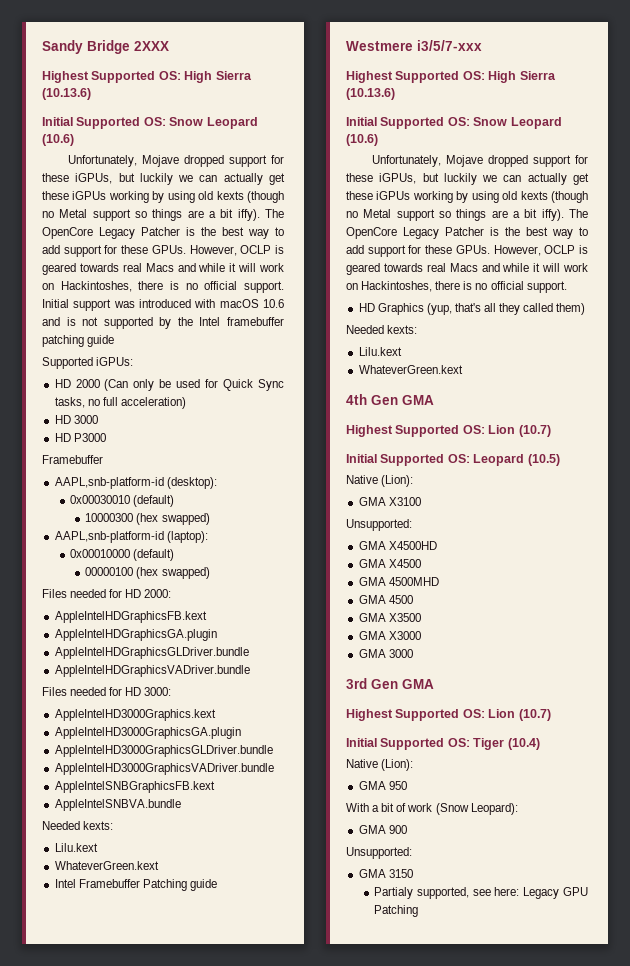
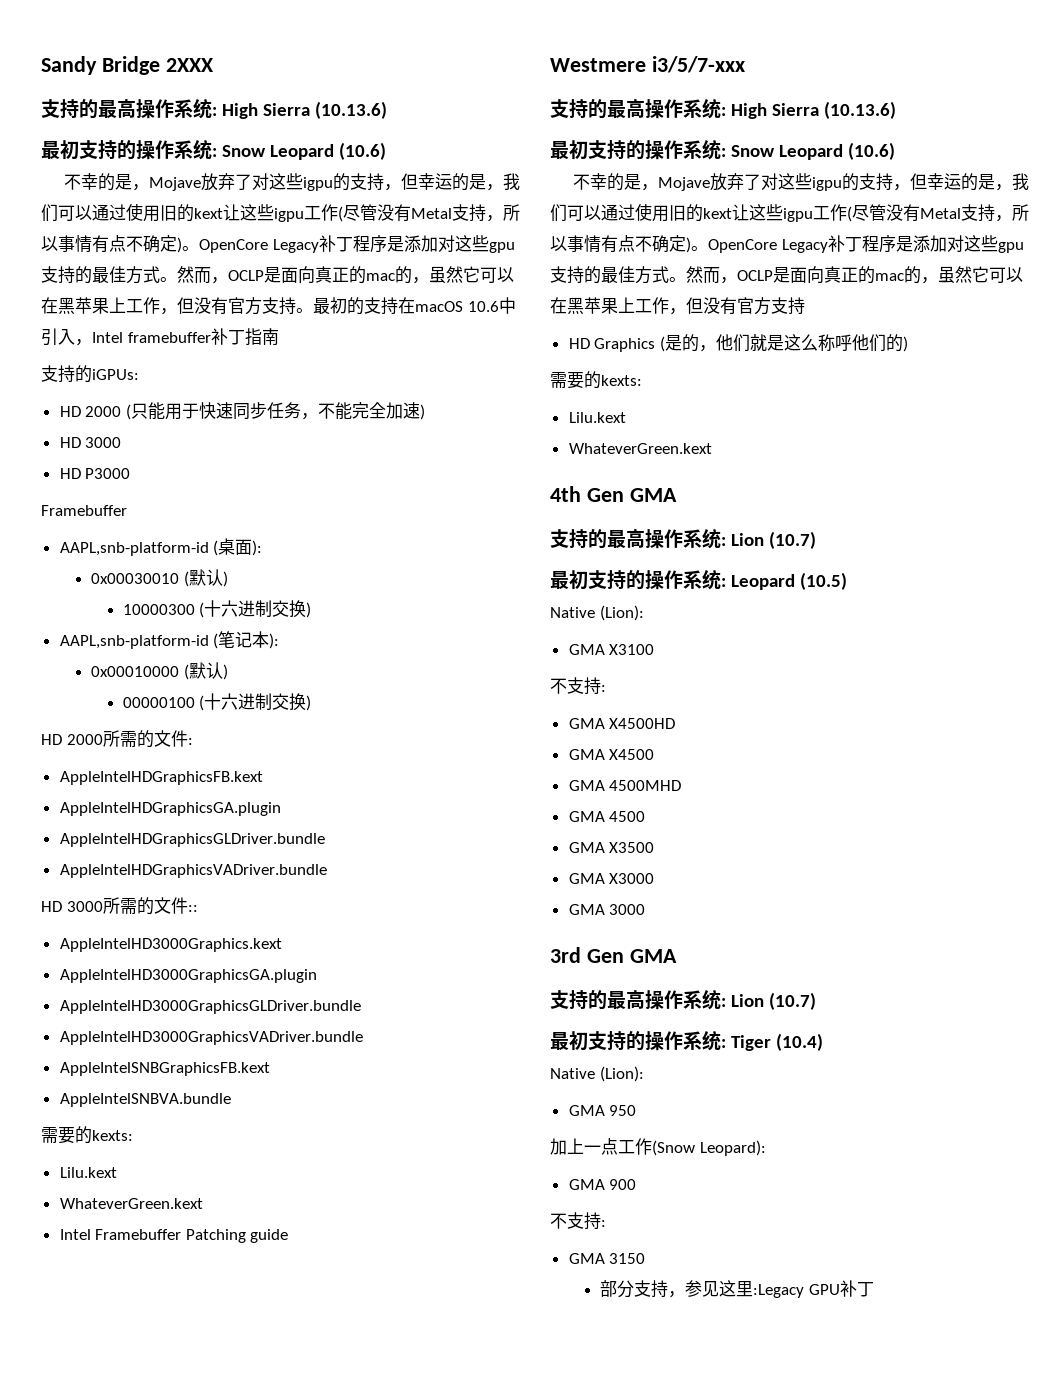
  Sandy Bridge 2XXX
- Highest Supported OS: High Sierra (10.13.6)
- Initial Supported OS: Snow Leopard (10.6)
- Unfortunately, Mojave dropped support for these iGPUs, but luckily we can actually get these iGPUs working by using old kexts (though no Metal support so things are a bit iffy). The OpenCore Legacy Patcher is the best way to add support for these GPUs. However, OCLP is geared towards real Macs and while it will work on Hackintoshes, there is no official support. Initial support was introduced with macOS 10.6 and is not supported by the Intel framebuffer patching guide
- Supported iGPUs:
- HD 2000 (Can only be used for Quick Sync tasks, no full acceleration)
+ 支持的最高操作系统: High Sierra (10.13.6)
+ 最初支持的操作系统: Snow Leopard (10.6)
+ 不幸的是，Mojave放弃了对这些igpu的支持，但幸运的是，我们可以通过使用旧的kext让这些igpu工作(尽管没有Metal支持，所以事情有点不确定)。OpenCore Legacy补丁程序是添加对这些gpu支持的最佳方式。然而，OCLP是面向真正的mac的，虽然它可以在黑苹果上工作，但没有官方支持。最初的支持在macOS 10.6中引入，Intel framebuffer补丁指南
+ 支持的iGPUs:
+ HD 2000 (只能用于快速同步任务，不能完全加速)
- AAPL,snb-platform-id (desktop):
- 0x00030010 (default)
- 10000300 (hex swapped)
- AAPL,snb-platform-id (laptop):
- 0x00010000 (default)
- 00000100 (hex swapped)
- Files needed for HD 2000:
+ AAPL,snb-platform-id (桌面):
+ 0x00030010 (默认)
+ 10000300 (十六进制交换)
+ AAPL,snb-platform-id (笔记本):
+ 0x00010000 (默认)
+ 00000100 (十六进制交换)
+ HD 2000所需的文件:
- Files needed for HD 3000:
+ HD 3000所需的文件::
  AppleIntelSNBVA.bundle
- Needed kexts:
+ 需要的kexts:
  Westmere i3/5/7-xxx
- Highest Supported OS: High Sierra (10.13.6)
- Initial Supported OS: Snow Leopard (10.6)
- Unfortunately, Mojave dropped support for these iGPUs, but luckily we can actually get these iGPUs working by using old kexts (though no Metal support so things are a bit iffy). The OpenCore Legacy Patcher is the best way to add support for these GPUs. However, OCLP is geared towards real Macs and while it will work on Hackintoshes, there is no official support.
- HD Graphics (yup, that's all they called them)
- Needed kexts:
+ 支持的最高操作系统: High Sierra (10.13.6)
+ 最初支持的操作系统: Snow Leopard (10.6)
+ 不幸的是，Mojave放弃了对这些igpu的支持，但幸运的是，我们可以通过使用旧的kext让这些igpu工作(尽管没有Metal支持，所以事情有点不确定)。OpenCore Legacy补丁程序是添加对这些gpu支持的最佳方式。然而，OCLP是面向真正的mac的，虽然它可以在黑苹果上工作，但没有官方支持
+ HD Graphics (是的，他们就是这么称呼他们的)
+ 需要的kexts:
  4th Gen GMA
- Highest Supported OS: Lion (10.7)
- Initial Supported OS: Leopard (10.5)
+ 支持的最高操作系统: Lion (10.7)
+ 最初支持的操作系统: Leopard (10.5)
  GMA X3100
- Unsupported:
+ 不支持:
  3rd Gen GMA
- Highest Supported OS: Lion (10.7)
- Initial Supported OS: Tiger (10.4)
+ 支持的最高操作系统: Lion (10.7)
+ 最初支持的操作系统: Tiger (10.4)
- With a bit of work (Snow Leopard):
+ 加上一点工作(Snow Leopard):
  GMA 900
- Unsupported:
+ 不支持:
- Partialy supported, see here: Legacy GPU Patching
+ 部分支持，参见这里:Legacy GPU补丁

